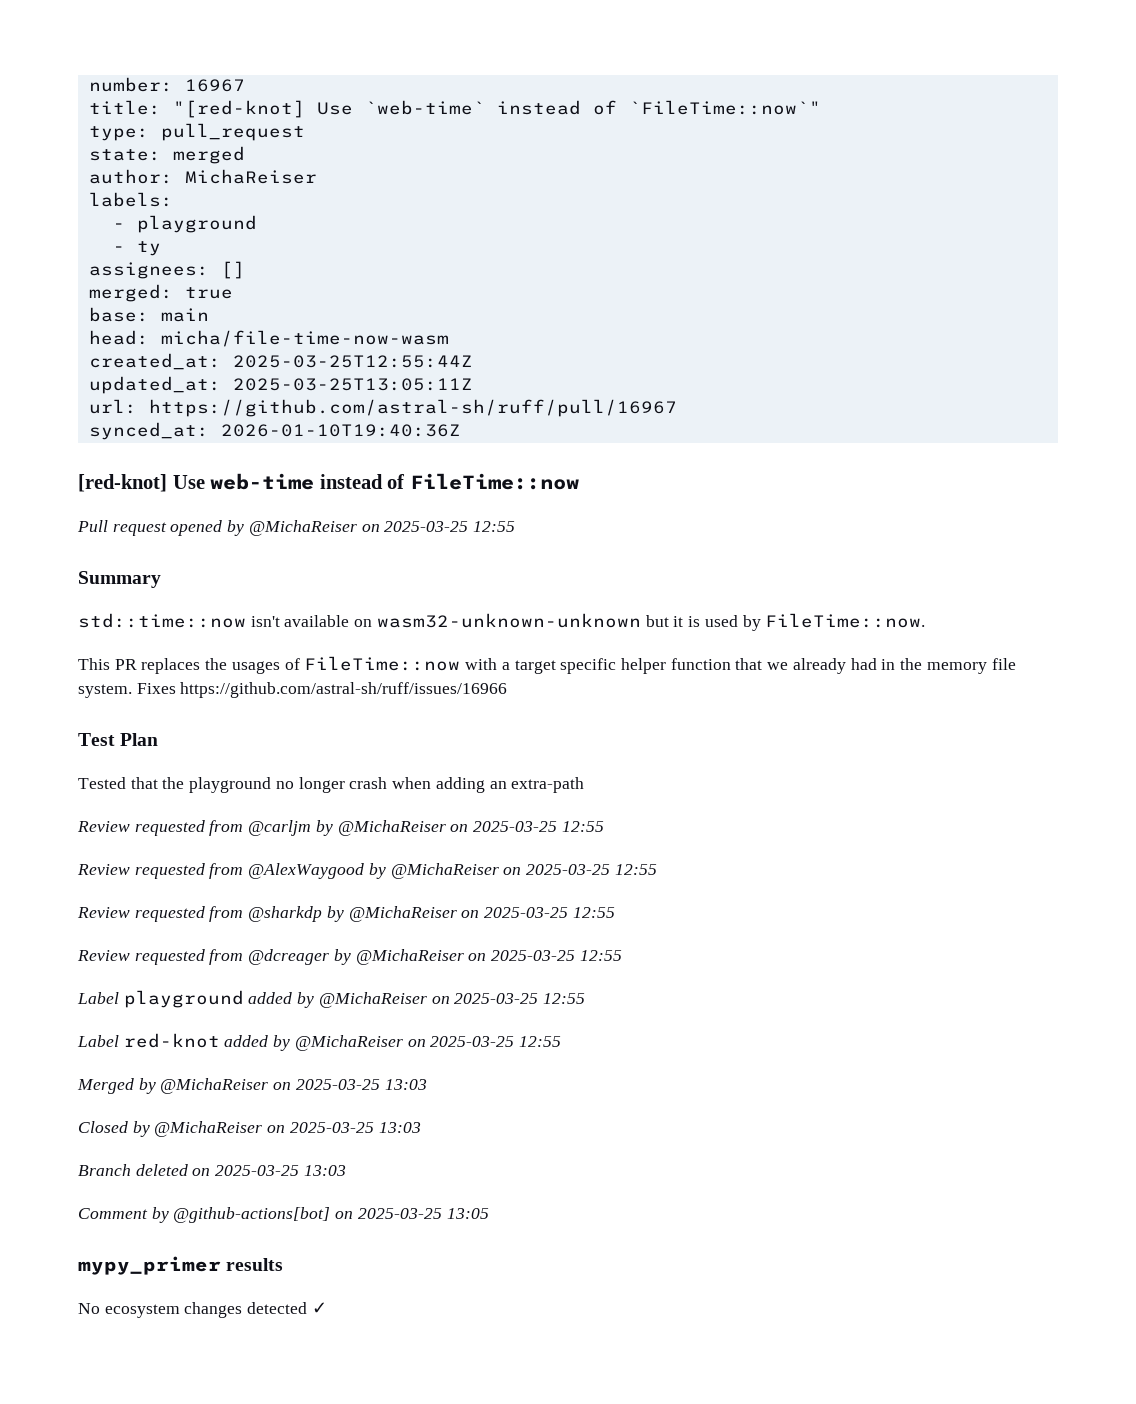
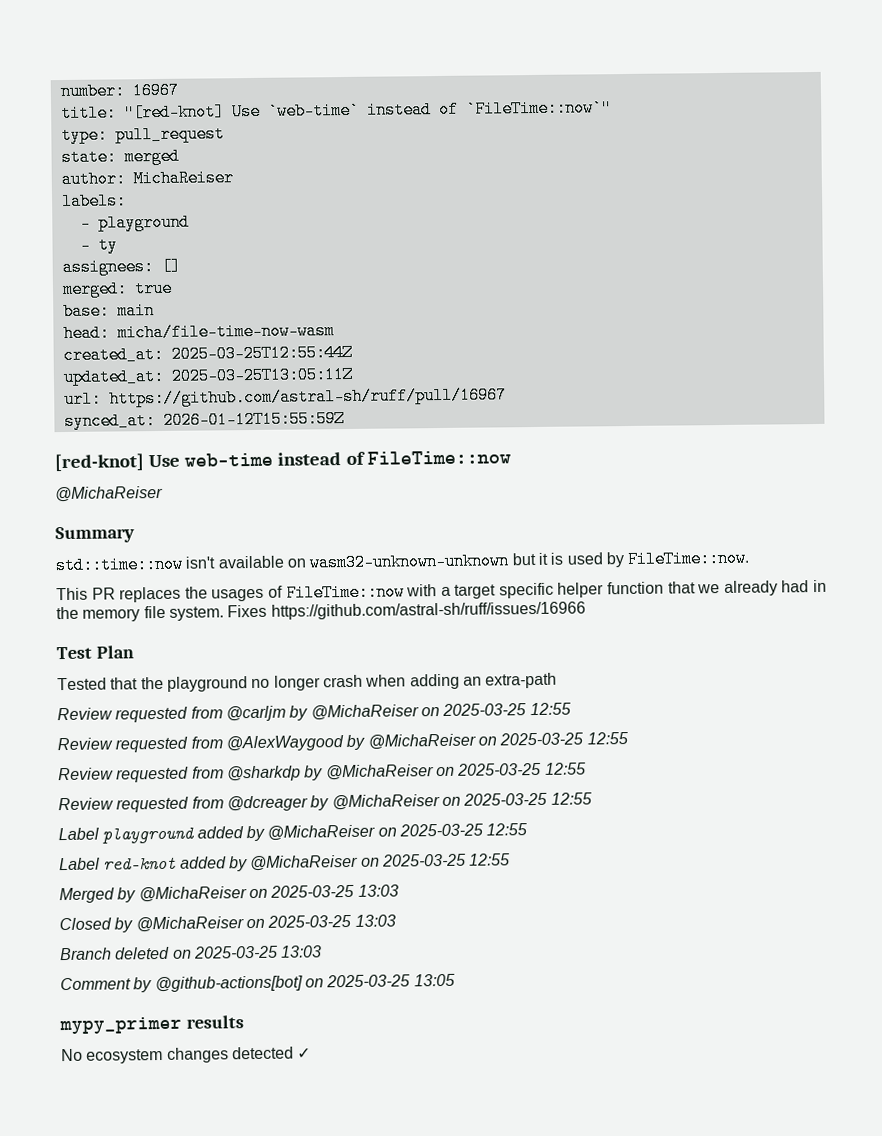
- synced_at: 2026-01-10T19:40:36Z
+ synced_at: 2026-01-12T15:55:59Z
  [red-knot] Use web-time instead of FileTime::now
- Pull request opened by @MichaReiser on 2025-03-25 12:55
+ @MichaReiser

